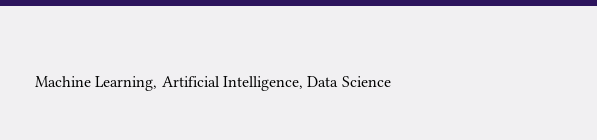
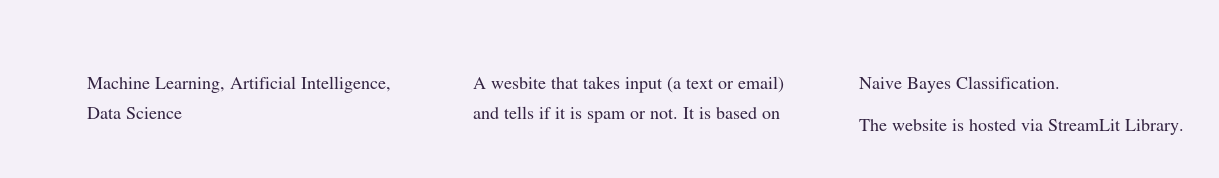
+ A wesbite that takes input (a text or email) and tells if it is spam or not. It is based on Naive Bayes Classification.
+ The website is hosted via StreamLit Library.

